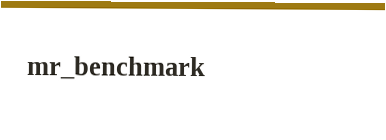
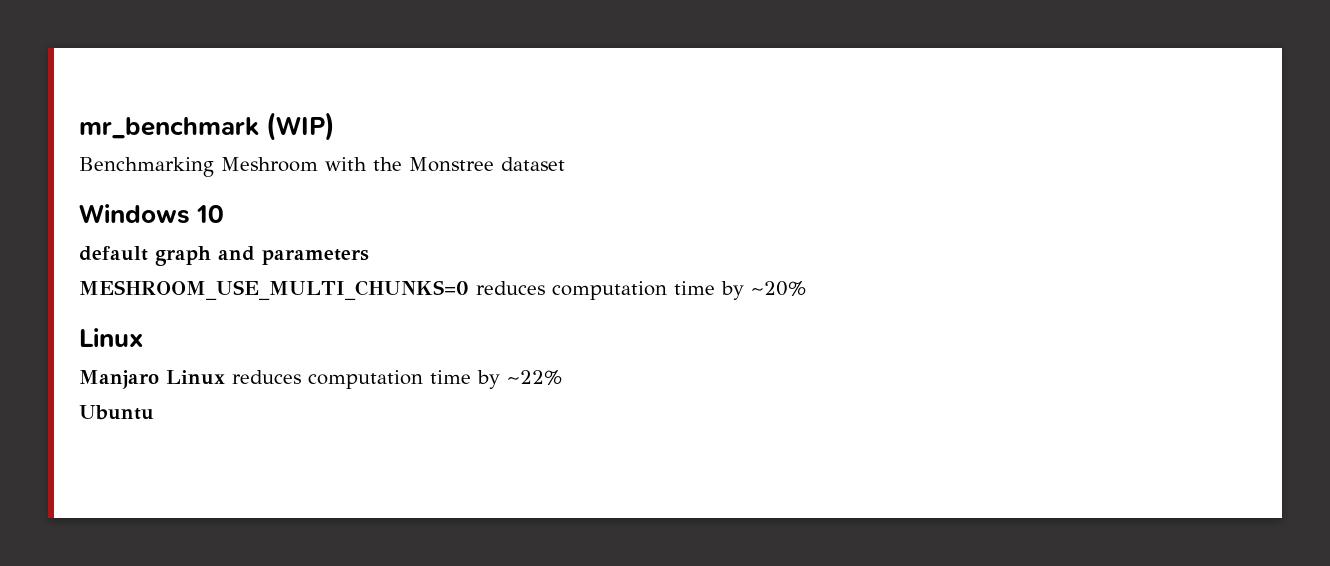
- mr_benchmark
+ mr_benchmark (WIP)
+ Benchmarking Meshroom with the Monstree dataset
+ Windows 10
+ default graph and parameters
+ MESHROOM_USE_MULTI_CHUNKS=0 reduces computation time by ~20%
+ Linux
+ Manjaro Linux reduces computation time by ~22%
+ Ubuntu

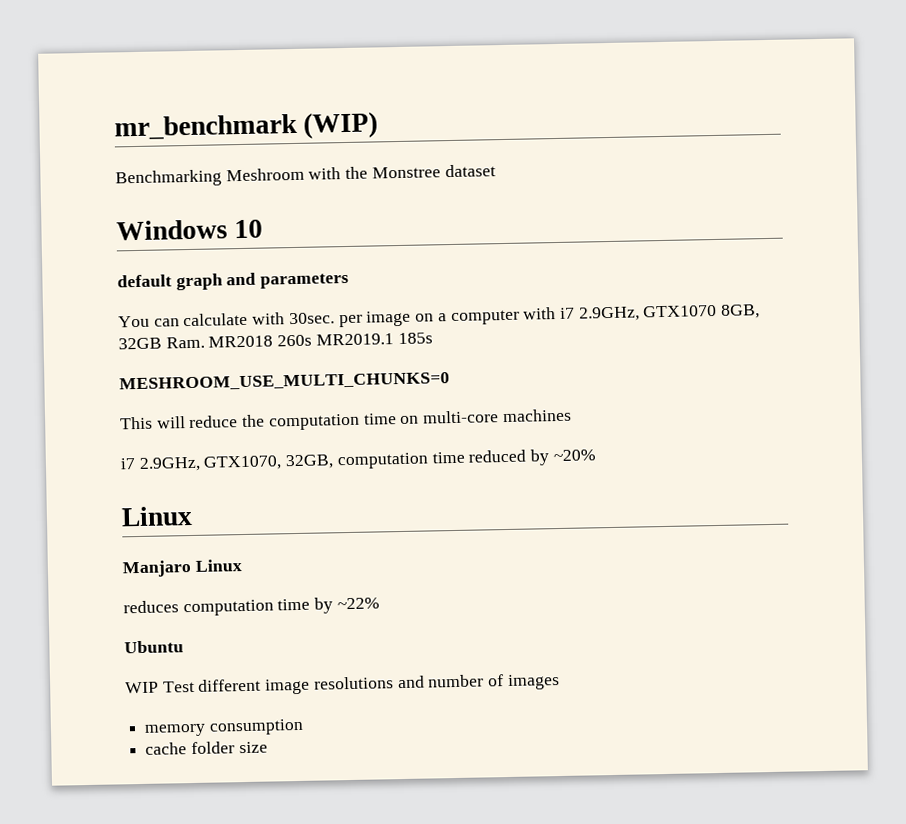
- MESHROOM_USE_MULTI_CHUNKS=0 reduces computation time by ~20%
+ You can calculate with 30sec. per image on a computer with i7 2.9GHz, GTX1070 8GB, 32GB Ram. MR2018 260s MR2019.1 185s
+ MESHROOM_USE_MULTI_CHUNKS=0
+ This will reduce the computation time on multi-core machines
+ i7 2.9GHz, GTX1070, 32GB, computation time reduced by ~20%
- Manjaro Linux reduces computation time by ~22%
+ Manjaro Linux
+ reduces computation time by ~22%
+ WIP Test different image resolutions and number of images
+ memory consumption
+ cache folder size

